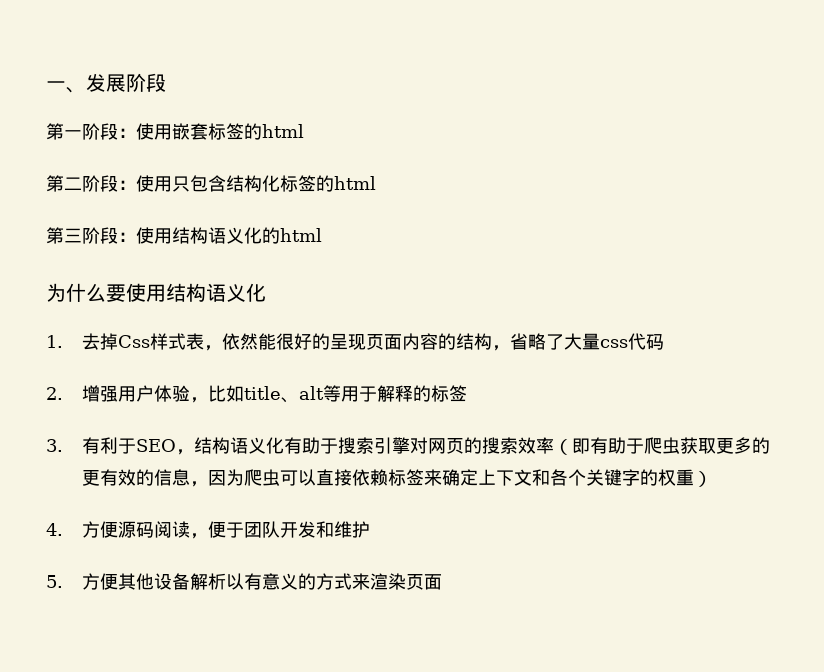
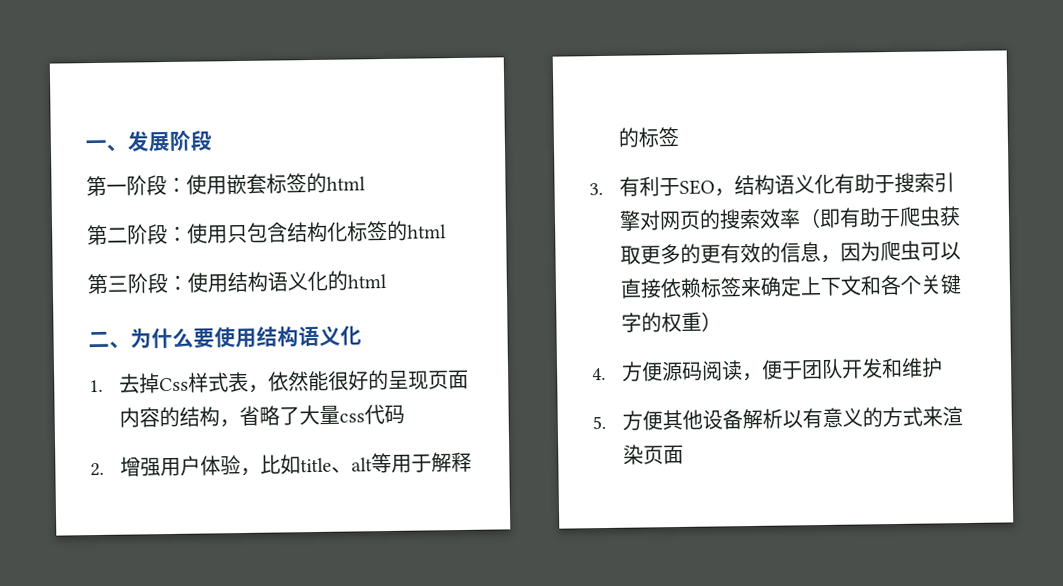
- 为什么要使用结构语义化
+ 二、为什么要使用结构语义化

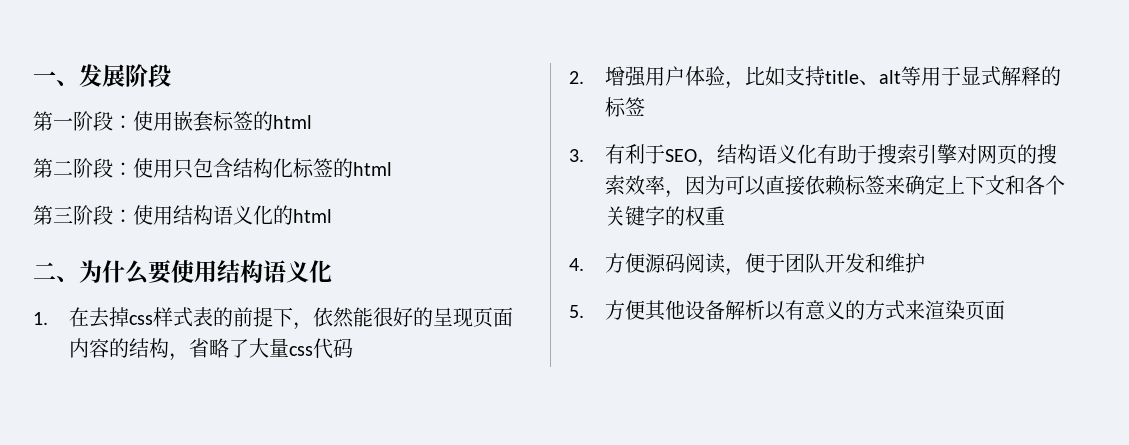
- 1.去掉Css样式表，依然能很好的呈现页面内容的结构，省略了大量css代码
+ 1.在去掉css样式表的前提下，依然能很好的呈现页面内容的结构，省略了大量css代码
- 2.增强用户体验，比如title、alt等用于解释的标签
+ 2.增强用户体验，比如支持title、alt等用于显式解释的标签
- 3.有利于SEO，结构语义化有助于搜索引擎对网页的搜索效率（即有助于爬虫获取更多的更有效的信息，因为爬虫可以直接依赖标签来确定上下文和各个关键字的权重）
+ 3.有利于SEO，结构语义化有助于搜索引擎对网页的搜索效率，因为可以直接依赖标签来确定上下文和各个关键字的权重

